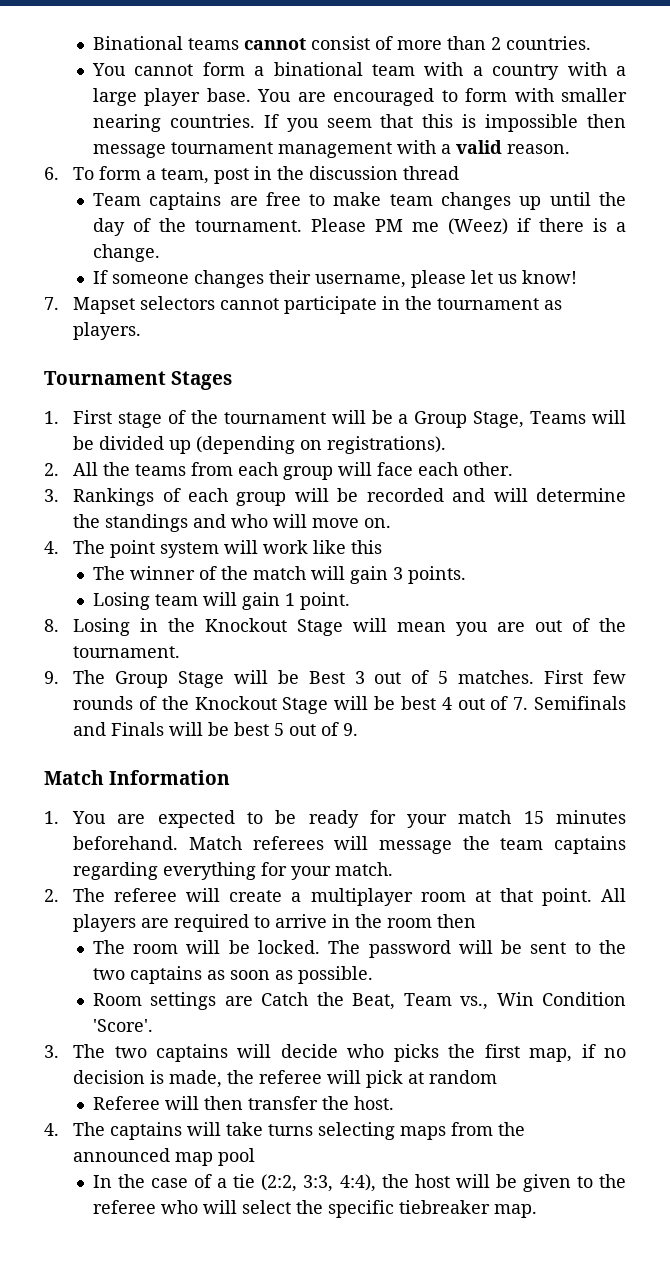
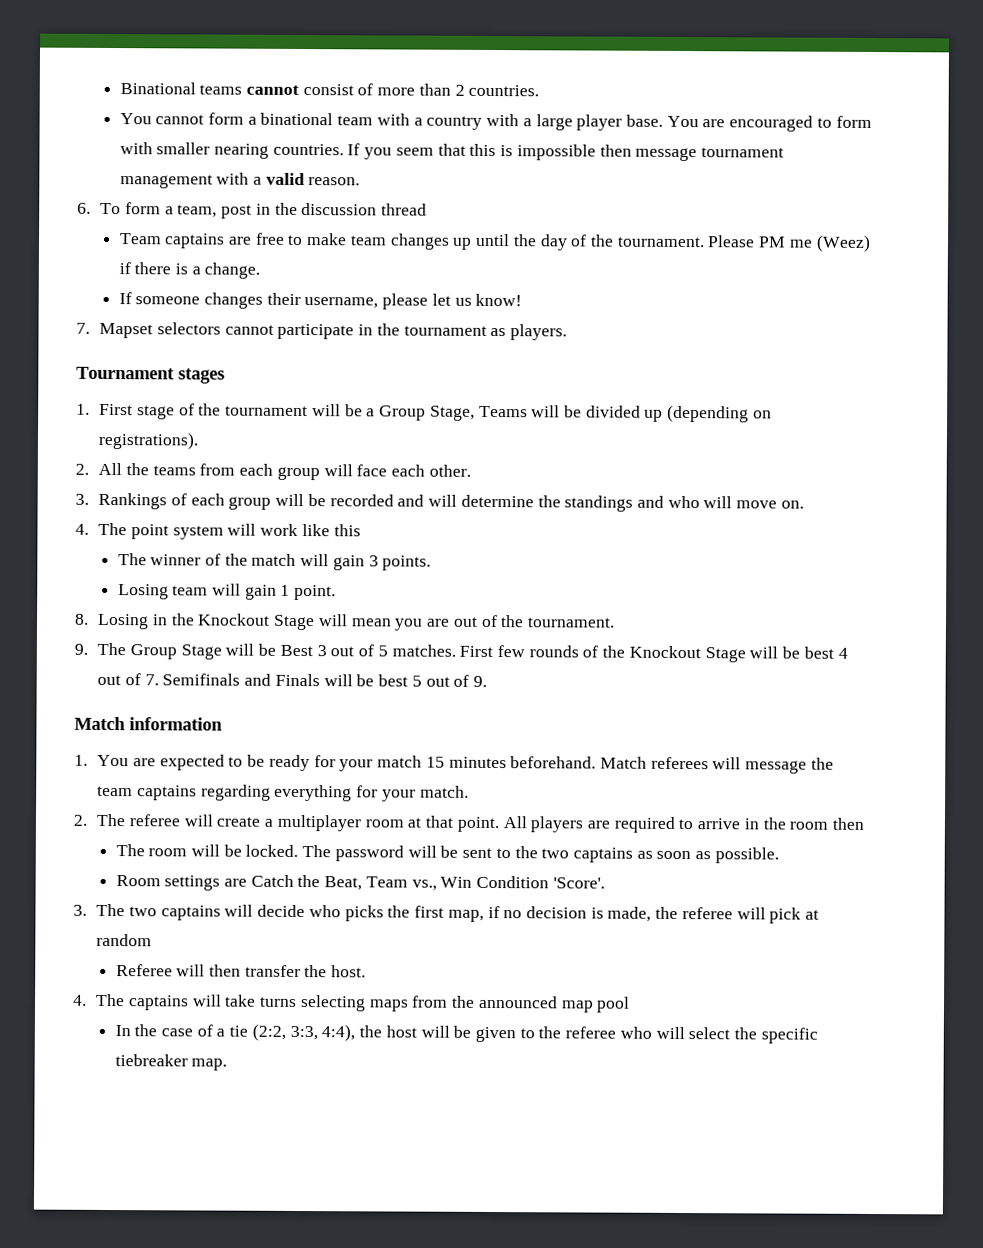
- Tournament Stages
+ Tournament stages
- Match Information
+ Match information

